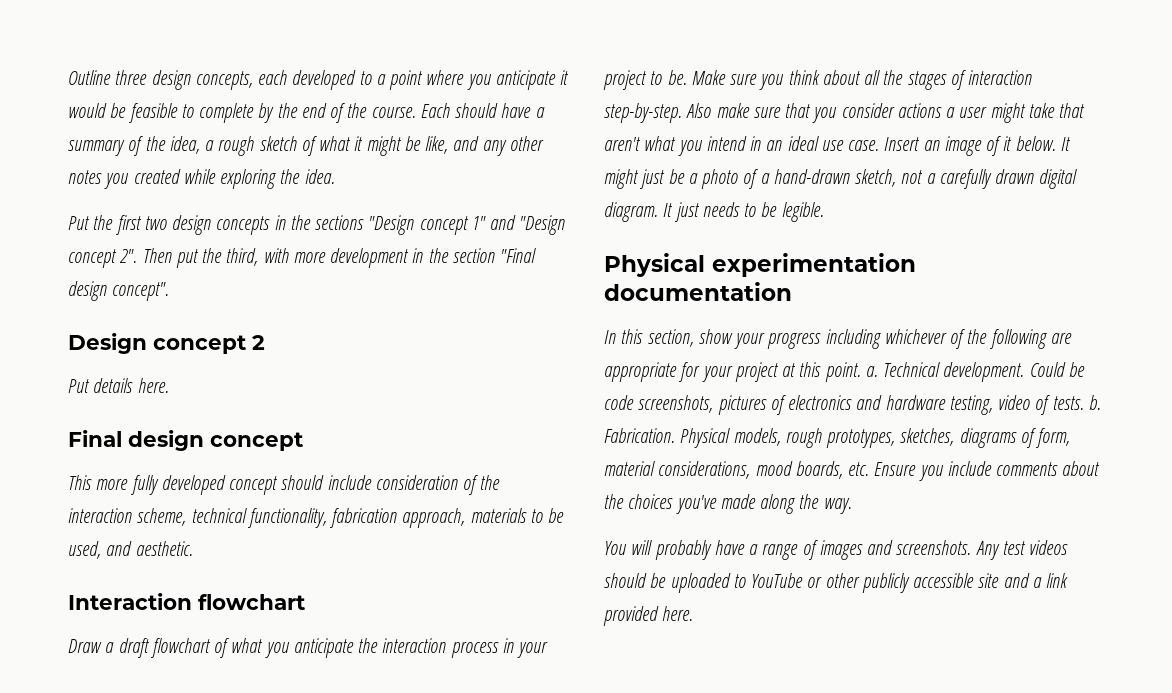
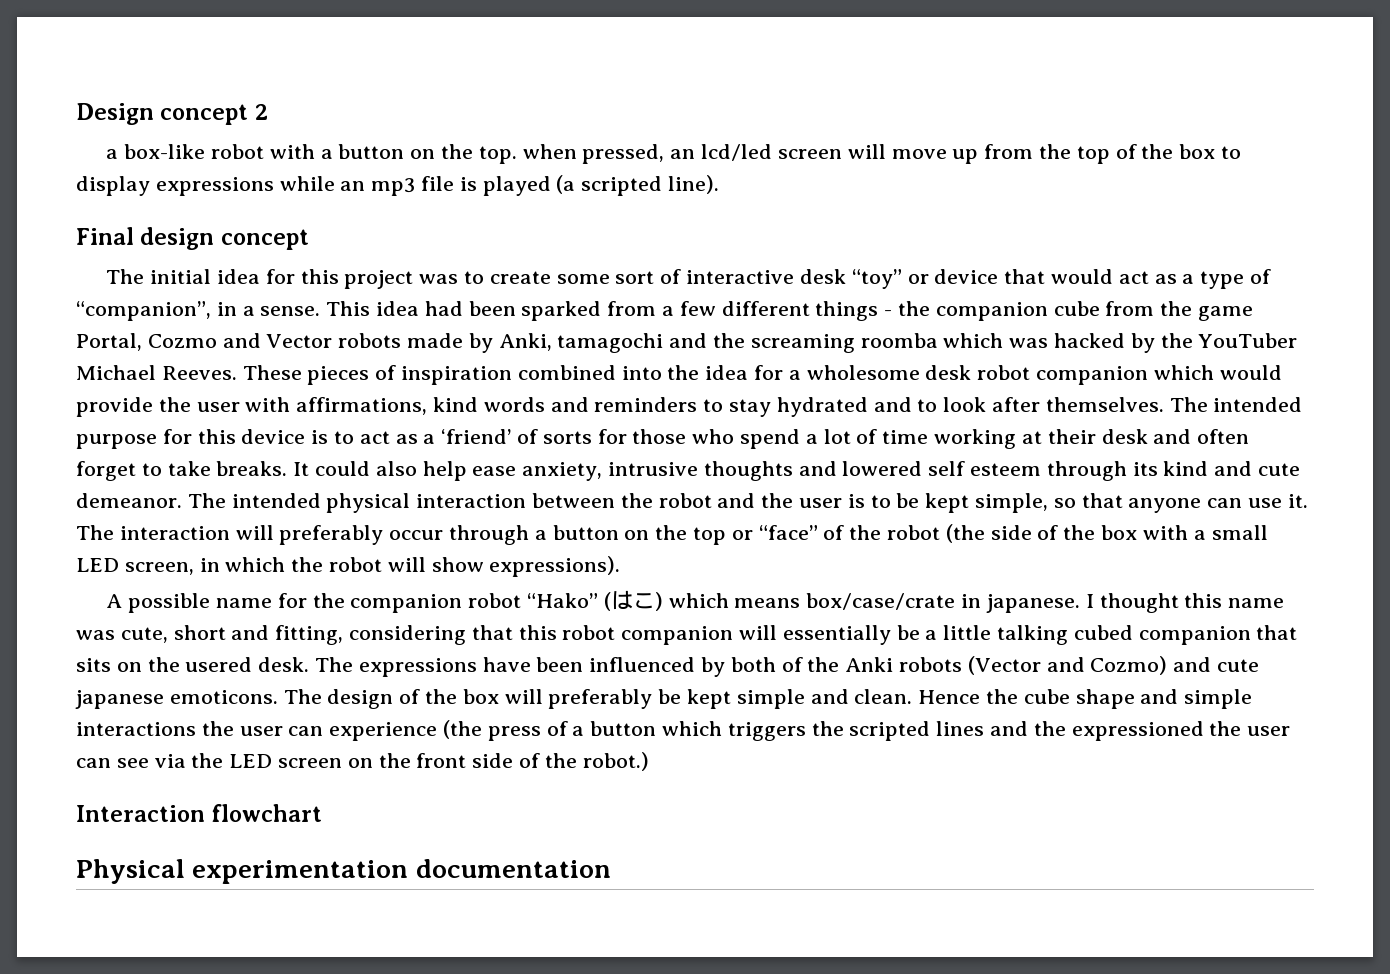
- Outline three design concepts, each developed to a point where you anticipate it would be feasible to complete by the end of the course. Each should have a summary of the idea, a rough sketch of what it might be like, and any other notes you created while exploring the idea.
- Put the first two design concepts in the sections "Design concept 1" and "Design concept 2". Then put the third, with more development in the section "Final design concept".
  Design concept 2
- Put details here.
+ a box-like robot with a button on the top. when pressed, an lcd/led screen will move up from the top of the box to display expressions while an mp3 file is played (a scripted line).
  Final design concept
- This more fully developed concept should include consideration of the interaction scheme, technical functionality, fabrication approach, materials to be used, and aesthetic.
+ The initial idea for this project was to create some sort of interactive desk “toy” or device that would act as a type of “companion”, in a sense. This idea had been sparked from a few different things - the companion cube from the game Portal, Cozmo and Vector robots made by Anki, tamagochi and the screaming roomba which was hacked by the YouTuber Michael Reeves. These pieces of inspiration combined into the idea for a wholesome desk robot companion which would provide the user with affirmations, kind words and reminders to stay hydrated and to look after themselves. The intended purpose for this device is to act as a ‘friend’ of sorts for those who spend a lot of time working at their desk and often forget to take breaks. It could also help ease anxiety, intrusive thoughts and lowered self esteem through its kind and cute demeanor. The intended physical interaction between the robot and the user is to be kept simple, so that anyone can use it. The interaction will preferably occur through a button on the top or “face” of the robot (the side of the box with a small LED screen, in which the robot will show expressions).
+ A possible name for the companion robot “Hako” (はこ) which means box/case/crate in japanese. I thought this name was cute, short and fitting, considering that this robot companion will essentially be a little talking cubed companion that sits on the usered desk. The expressions have been influenced by both of the Anki robots (Vector and Cozmo) and cute japanese emoticons. The design of the box will preferably be kept simple and clean. Hence the cube shape and simple interactions the user can experience (the press of a button which triggers the scripted lines and the expressioned the user can see via the LED screen on the front side of the robot.)
  Interaction flowchart
- Draw a draft flowchart of what you anticipate the interaction process in your project to be. Make sure you think about all the stages of interaction step-by-step. Also make sure that you consider actions a user might take that aren't what you intend in an ideal use case. Insert an image of it below. It might just be a photo of a hand-drawn sketch, not a carefully drawn digital diagram. It just needs to be legible.
  Physical experimentation documentation
- In this section, show your progress including whichever of the following are appropriate for your project at this point. a. Technical development. Could be code screenshots, pictures of electronics and hardware testing, video of tests. b. Fabrication. Physical models, rough prototypes, sketches, diagrams of form, material considerations, mood boards, etc. Ensure you include comments about the choices you've made along the way.
- You will probably have a range of images and screenshots. Any test videos should be uploaded to YouTube or other publicly accessible site and a link provided here.

